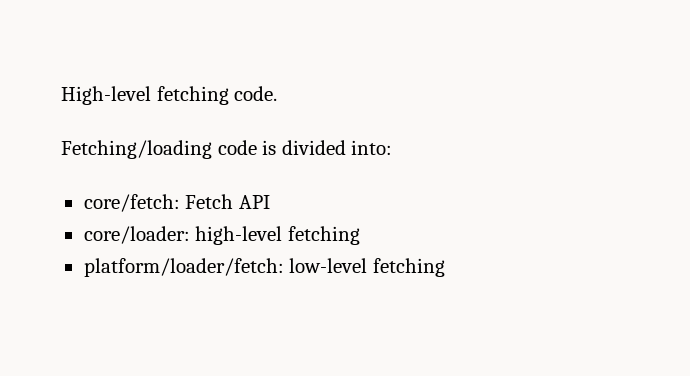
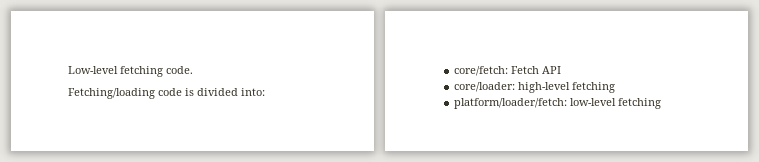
- High-level fetching code.
+ Low-level fetching code.

